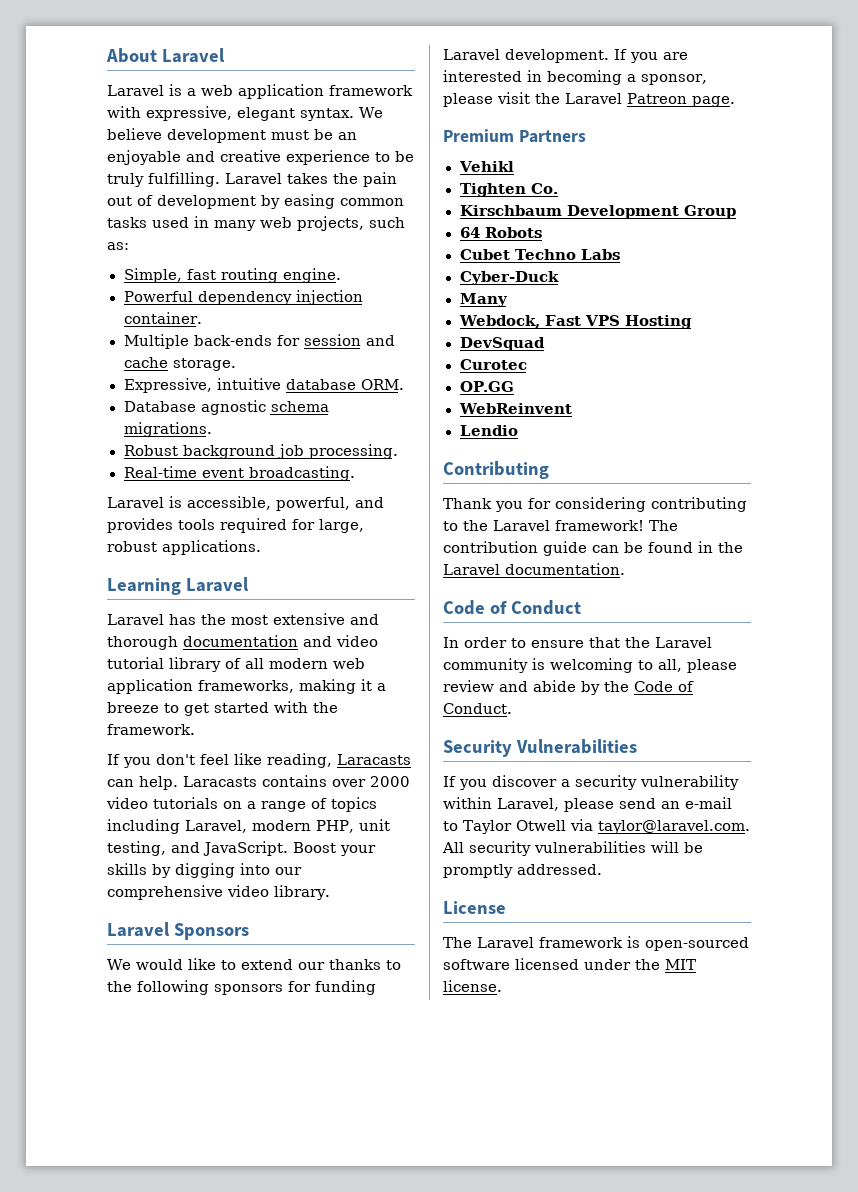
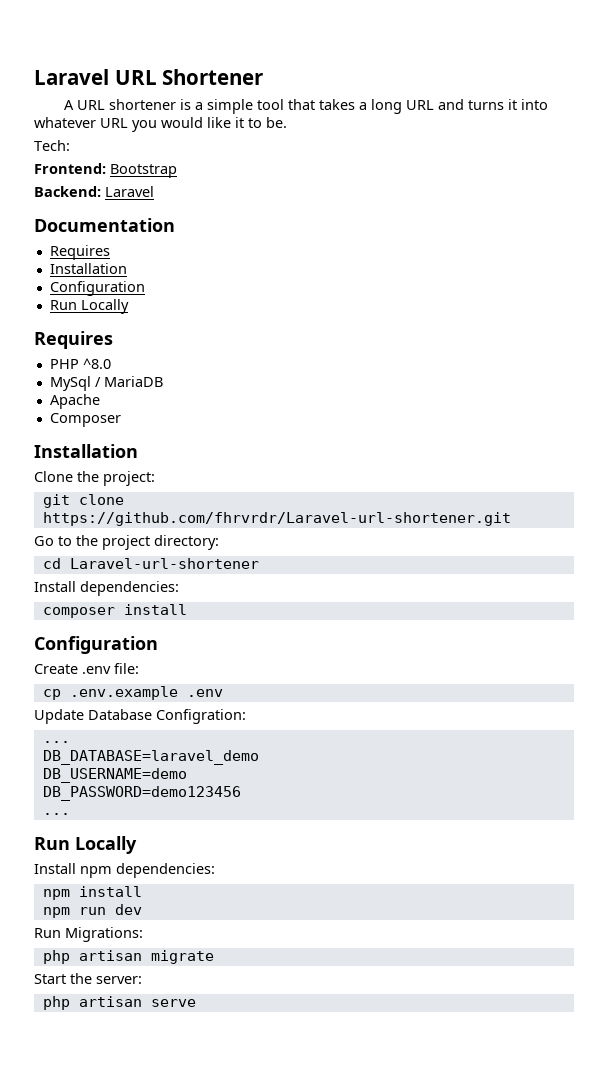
- About Laravel
- Laravel is a web application framework with expressive, elegant syntax. We believe development must be an enjoyable and creative experience to be truly fulfilling. Laravel takes the pain out of development by easing common tasks used in many web projects, such as:
- Simple, fast routing engine.
- Powerful dependency injection container.
- Multiple back-ends for session and cache storage.
- Expressive, intuitive database ORM.
- Database agnostic schema migrations.
- Robust background job processing.
- Real-time event broadcasting.
- Laravel is accessible, powerful, and provides tools required for large, robust applications.
- Learning Laravel
- Laravel has the most extensive and thorough documentation and video tutorial library of all modern web application frameworks, making it a breeze to get started with the framework.
- If you don't feel like reading, Laracasts can help. Laracasts contains over 2000 video tutorials on a range of topics including Laravel, modern PHP, unit testing, and JavaScript. Boost your skills by digging into our comprehensive video library.
- Laravel Sponsors
- We would like to extend our thanks to the following sponsors for funding Laravel development. If you are interested in becoming a sponsor, please visit the Laravel Patreon page.
- Premium Partners
- Vehikl
- Tighten Co.
- Kirschbaum Development Group
- 64 Robots
- Cubet Techno Labs
- Cyber-Duck
- Many
- Webdock, Fast VPS Hosting
- DevSquad
- Curotec
- OP.GG
- WebReinvent
- Lendio
- Contributing
- Thank you for considering contributing to the Laravel framework! The contribution guide can be found in the Laravel documentation.
- Code of Conduct
- In order to ensure that the Laravel community is welcoming to all, please review and abide by the Code of Conduct.
- Security Vulnerabilities
- If you discover a security vulnerability within Laravel, please send an e-mail to Taylor Otwell via taylor@laravel.com. All security vulnerabilities will be promptly addressed.
- License
- The Laravel framework is open-sourced software licensed under the MIT license.
+ Laravel URL Shortener
+ A URL shortener is a simple tool that takes a long URL and turns it into whatever URL you would like it to be.
+ Tech:
+ Frontend: Bootstrap
+ Backend: Laravel
+ Documentation
+ Requires
+ Installation
+ Configuration
+ Run Locally
+ Requires
+ PHP ^8.0
+ MySql / MariaDB
+ Apache
+ Composer
+ Installation
+ Clone the project:
+ git clone https://github.com/fhrvrdr/Laravel-url-shortener.git
+ Go to the project directory:
+ cd Laravel-url-shortener
+ Install dependencies:
+ composer install
+ Configuration
+ Create .env file:
+ cp .env.example .env
+ Update Database Configration:
+ ...
+ DB_DATABASE=laravel_demo
+ DB_USERNAME=demo
+ DB_PASSWORD=demo123456
+ ...
+ Run Locally
+ Install npm dependencies:
+ npm install
+ npm run dev
+ Run Migrations:
+ php artisan migrate
+ Start the server:
+ php artisan serve

